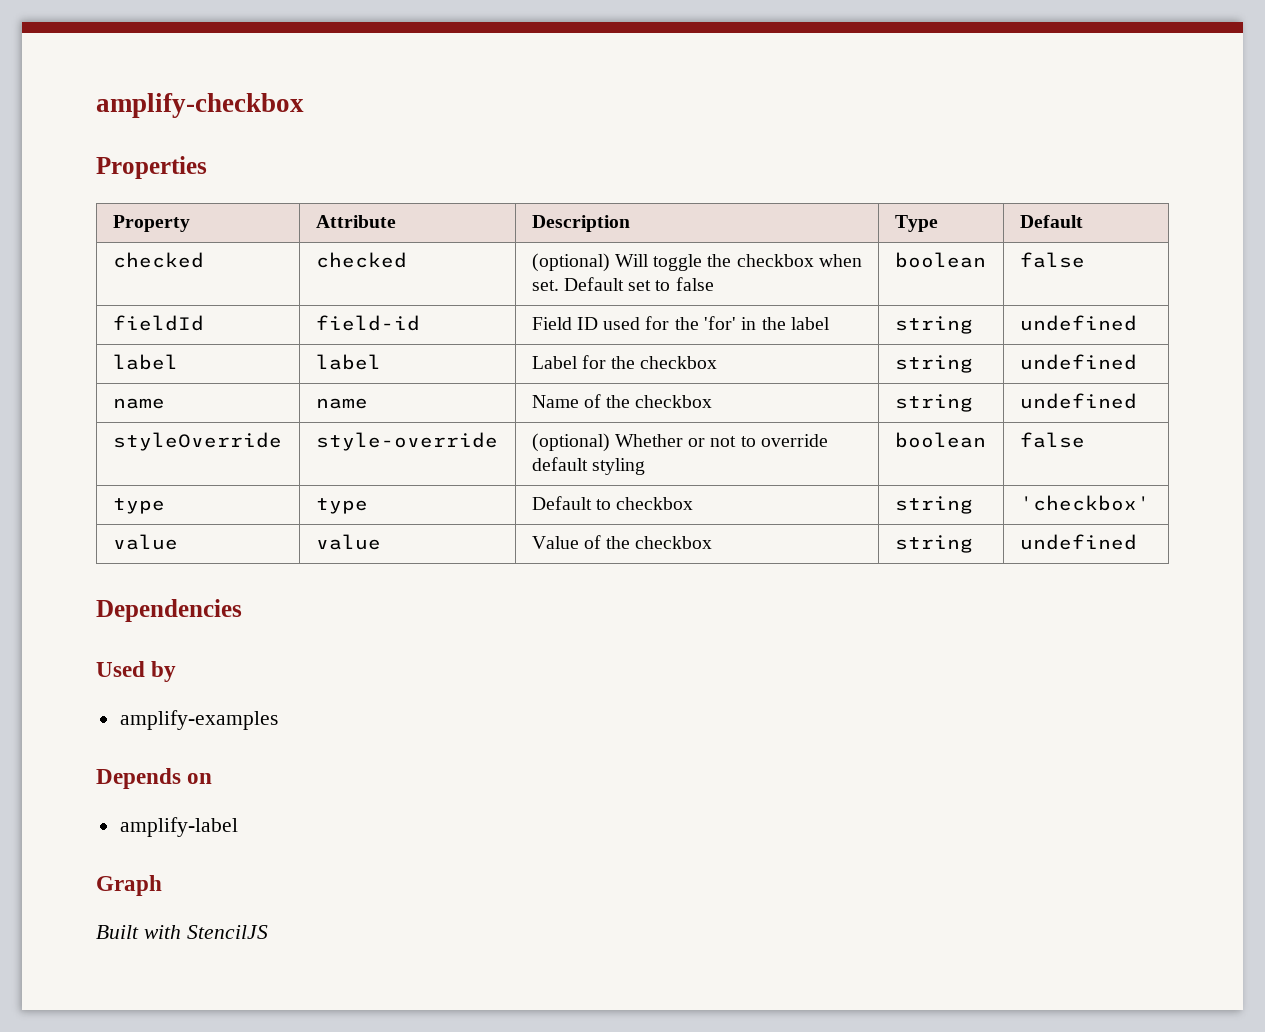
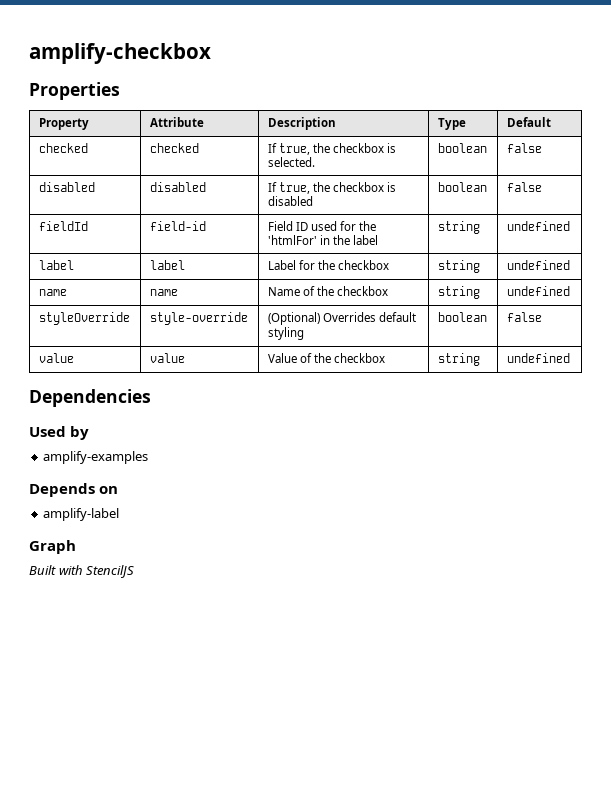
- checked | checked | (optional) Will toggle the checkbox when set. Default set to false | boolean | false
+ checked | checked | If true, the checkbox is selected. | boolean | false
+ disabled | disabled | If true, the checkbox is disabled | boolean | false
- fieldId | field-id | Field ID used for the 'for' in the label | string | undefined
+ fieldId | field-id | Field ID used for the 'htmlFor' in the label | string | undefined
- styleOverride | style-override | (optional) Whether or not to override default styling | boolean | false
- type | type | Default to checkbox | string | 'checkbox'
+ styleOverride | style-override | (Optional) Overrides default styling | boolean | false

